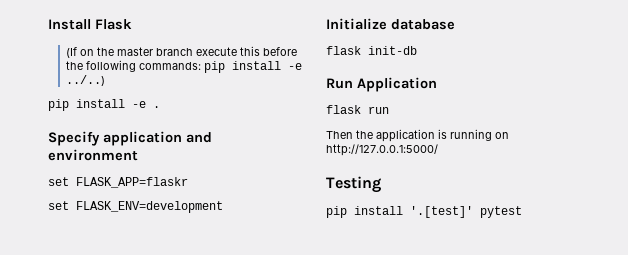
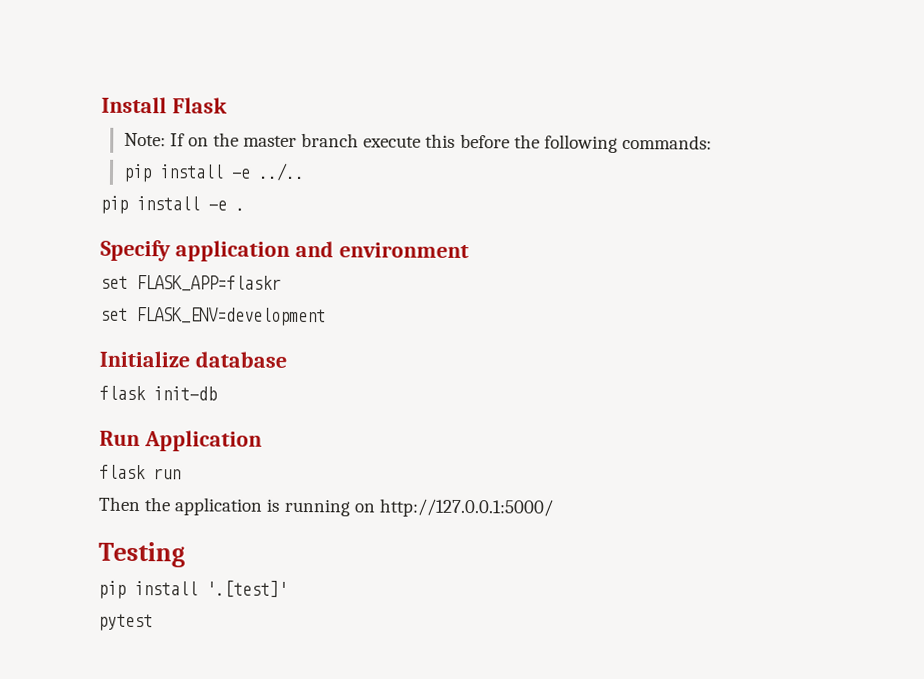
- (If on the master branch execute this before the following commands: pip install -e ../..)
+ Note: If on the master branch execute this before the following commands:
+ pip install -e ../..
- pip install '.[test]' pytest
+ pip install '.[test]'
+ pytest

